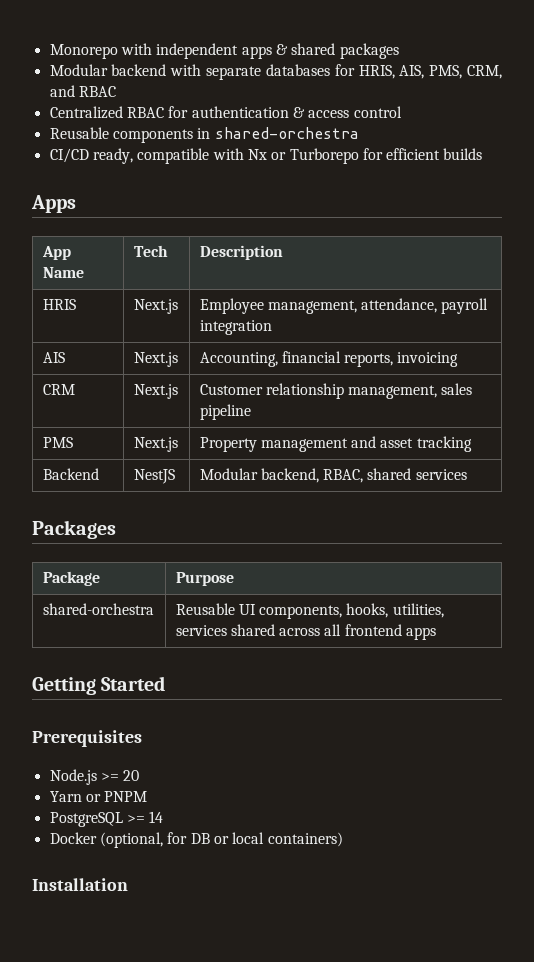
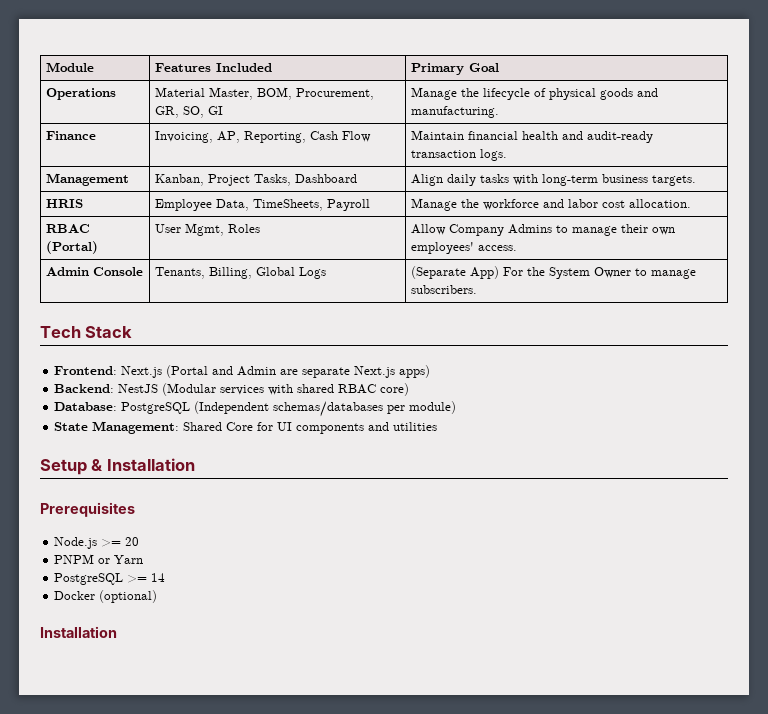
- Monorepo with independent apps & shared packages
- Modular backend with separate databases for HRIS, AIS, PMS, CRM, and RBAC
- Centralized RBAC for authentication & access control
- Reusable components in shared-orchestra
- CI/CD ready, compatible with Nx or Turborepo for efficient builds
- Apps
- App Name | Tech | Description
- HRIS | Next.js | Employee management, attendance, payroll integration
- AIS | Next.js | Accounting, financial reports, invoicing
- CRM | Next.js | Customer relationship management, sales pipeline
- PMS | Next.js | Property management and asset tracking
- Backend | NestJS | Modular backend, RBAC, shared services
- Packages
- Package | Purpose
- shared-orchestra | Reusable UI components, hooks, utilities, services shared across all frontend apps
- Getting Started
+ Module | Features Included | Primary Goal
+ Operations | Material Master, BOM, Procurement, GR, SO, GI | Manage the lifecycle of physical goods and manufacturing.
+ Finance | Invoicing, AP, Reporting, Cash Flow | Maintain financial health and audit-ready transaction logs.
+ Management | Kanban, Project Tasks, Dashboard | Align daily tasks with long-term business targets.
+ HRIS | Employee Data, TimeSheets, Payroll | Manage the workforce and labor cost allocation.
+ RBAC (Portal) | User Mgmt, Roles | Allow Company Admins to manage their own employees' access.
+ Admin Console | Tenants, Billing, Global Logs | (Separate App) For the System Owner to manage subscribers.
+ Tech Stack
+ Frontend: Next.js (Portal and Admin are separate Next.js apps)
+ Backend: NestJS (Modular services with shared RBAC core)
+ Database: PostgreSQL (Independent schemas/databases per module)
+ State Management: Shared Core for UI components and utilities
+ Setup & Installation
- Yarn or PNPM
+ PNPM or Yarn
- Docker (optional, for DB or local containers)
+ Docker (optional)

